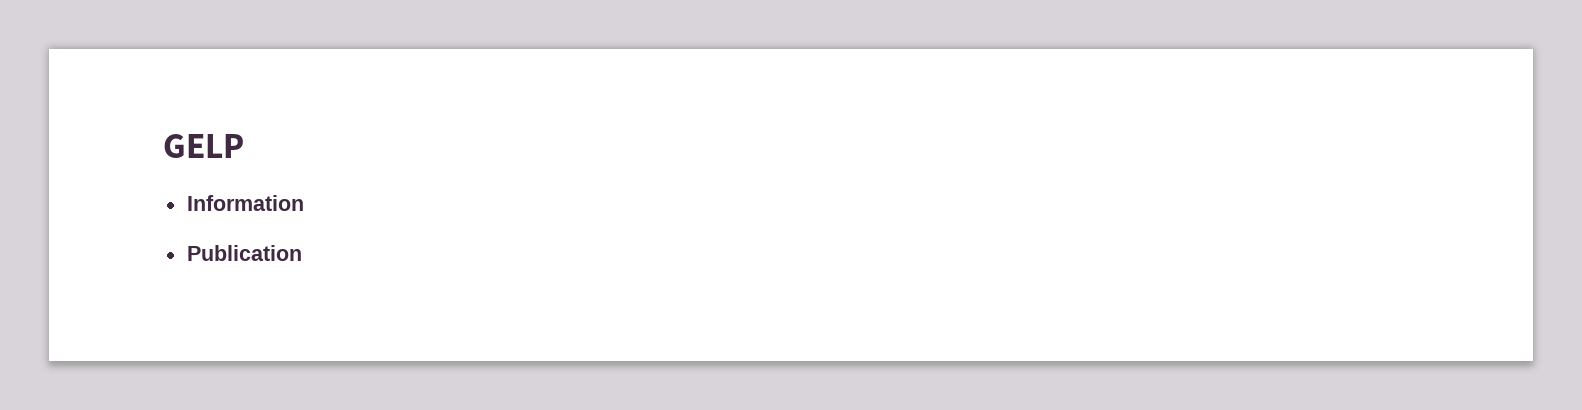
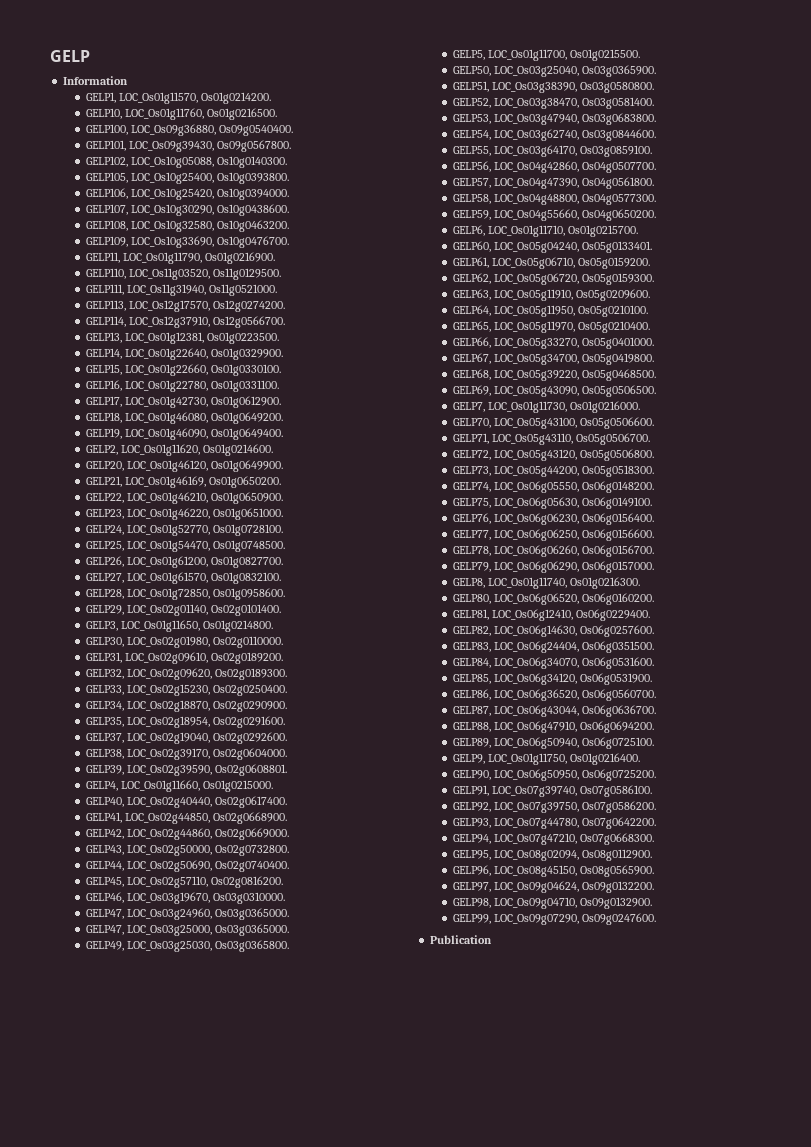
+ GELP1, LOC_Os01g11570, Os01g0214200.
+ GELP10, LOC_Os01g11760, Os01g0216500.
+ GELP100, LOC_Os09g36880, Os09g0540400.
+ GELP101, LOC_Os09g39430, Os09g0567800.
+ GELP102, LOC_Os10g05088, Os10g0140300.
+ GELP105, LOC_Os10g25400, Os10g0393800.
+ GELP106, LOC_Os10g25420, Os10g0394000.
+ GELP107, LOC_Os10g30290, Os10g0438600.
+ GELP108, LOC_Os10g32580, Os10g0463200.
+ GELP109, LOC_Os10g33690, Os10g0476700.
+ GELP11, LOC_Os01g11790, Os01g0216900.
+ GELP110, LOC_Os11g03520, Os11g0129500.
+ GELP111, LOC_Os11g31940, Os11g0521000.
+ GELP113, LOC_Os12g17570, Os12g0274200.
+ GELP114, LOC_Os12g37910, Os12g0566700.
+ GELP13, LOC_Os01g12381, Os01g0223500.
+ GELP14, LOC_Os01g22640, Os01g0329900.
+ GELP15, LOC_Os01g22660, Os01g0330100.
+ GELP16, LOC_Os01g22780, Os01g0331100.
+ GELP17, LOC_Os01g42730, Os01g0612900.
+ GELP18, LOC_Os01g46080, Os01g0649200.
+ GELP19, LOC_Os01g46090, Os01g0649400.
+ GELP2, LOC_Os01g11620, Os01g0214600.
+ GELP20, LOC_Os01g46120, Os01g0649900.
+ GELP21, LOC_Os01g46169, Os01g0650200.
+ GELP22, LOC_Os01g46210, Os01g0650900.
+ GELP23, LOC_Os01g46220, Os01g0651000.
+ GELP24, LOC_Os01g52770, Os01g0728100.
+ GELP25, LOC_Os01g54470, Os01g0748500.
+ GELP26, LOC_Os01g61200, Os01g0827700.
+ GELP27, LOC_Os01g61570, Os01g0832100.
+ GELP28, LOC_Os01g72850, Os01g0958600.
+ GELP29, LOC_Os02g01140, Os02g0101400.
+ GELP3, LOC_Os01g11650, Os01g0214800.
+ GELP30, LOC_Os02g01980, Os02g0110000.
+ GELP31, LOC_Os02g09610, Os02g0189200.
+ GELP32, LOC_Os02g09620, Os02g0189300.
+ GELP33, LOC_Os02g15230, Os02g0250400.
+ GELP34, LOC_Os02g18870, Os02g0290900.
+ GELP35, LOC_Os02g18954, Os02g0291600.
+ GELP37, LOC_Os02g19040, Os02g0292600.
+ GELP38, LOC_Os02g39170, Os02g0604000.
+ GELP39, LOC_Os02g39590, Os02g0608801.
+ GELP4, LOC_Os01g11660, Os01g0215000.
+ GELP40, LOC_Os02g40440, Os02g0617400.
+ GELP41, LOC_Os02g44850, Os02g0668900.
+ GELP42, LOC_Os02g44860, Os02g0669000.
+ GELP43, LOC_Os02g50000, Os02g0732800.
+ GELP44, LOC_Os02g50690, Os02g0740400.
+ GELP45, LOC_Os02g57110, Os02g0816200.
+ GELP46, LOC_Os03g19670, Os03g0310000.
+ GELP47, LOC_Os03g24960, Os03g0365000.
+ GELP47, LOC_Os03g25000, Os03g0365000.
+ GELP49, LOC_Os03g25030, Os03g0365800.
+ GELP5, LOC_Os01g11700, Os01g0215500.
+ GELP50, LOC_Os03g25040, Os03g0365900.
+ GELP51, LOC_Os03g38390, Os03g0580800.
+ GELP52, LOC_Os03g38470, Os03g0581400.
+ GELP53, LOC_Os03g47940, Os03g0683800.
+ GELP54, LOC_Os03g62740, Os03g0844600.
+ GELP55, LOC_Os03g64170, Os03g0859100.
+ GELP56, LOC_Os04g42860, Os04g0507700.
+ GELP57, LOC_Os04g47390, Os04g0561800.
+ GELP58, LOC_Os04g48800, Os04g0577300.
+ GELP59, LOC_Os04g55660, Os04g0650200.
+ GELP6, LOC_Os01g11710, Os01g0215700.
+ GELP60, LOC_Os05g04240, Os05g0133401.
+ GELP61, LOC_Os05g06710, Os05g0159200.
+ GELP62, LOC_Os05g06720, Os05g0159300.
+ GELP63, LOC_Os05g11910, Os05g0209600.
+ GELP64, LOC_Os05g11950, Os05g0210100.
+ GELP65, LOC_Os05g11970, Os05g0210400.
+ GELP66, LOC_Os05g33270, Os05g0401000.
+ GELP67, LOC_Os05g34700, Os05g0419800.
+ GELP68, LOC_Os05g39220, Os05g0468500.
+ GELP69, LOC_Os05g43090, Os05g0506500.
+ GELP7, LOC_Os01g11730, Os01g0216000.
+ GELP70, LOC_Os05g43100, Os05g0506600.
+ GELP71, LOC_Os05g43110, Os05g0506700.
+ GELP72, LOC_Os05g43120, Os05g0506800.
+ GELP73, LOC_Os05g44200, Os05g0518300.
+ GELP74, LOC_Os06g05550, Os06g0148200.
+ GELP75, LOC_Os06g05630, Os06g0149100.
+ GELP76, LOC_Os06g06230, Os06g0156400.
+ GELP77, LOC_Os06g06250, Os06g0156600.
+ GELP78, LOC_Os06g06260, Os06g0156700.
+ GELP79, LOC_Os06g06290, Os06g0157000.
+ GELP8, LOC_Os01g11740, Os01g0216300.
+ GELP80, LOC_Os06g06520, Os06g0160200.
+ GELP81, LOC_Os06g12410, Os06g0229400.
+ GELP82, LOC_Os06g14630, Os06g0257600.
+ GELP83, LOC_Os06g24404, Os06g0351500.
+ GELP84, LOC_Os06g34070, Os06g0531600.
+ GELP85, LOC_Os06g34120, Os06g0531900.
+ GELP86, LOC_Os06g36520, Os06g0560700.
+ GELP87, LOC_Os06g43044, Os06g0636700.
+ GELP88, LOC_Os06g47910, Os06g0694200.
+ GELP89, LOC_Os06g50940, Os06g0725100.
+ GELP9, LOC_Os01g11750, Os01g0216400.
+ GELP90, LOC_Os06g50950, Os06g0725200.
+ GELP91, LOC_Os07g39740, Os07g0586100.
+ GELP92, LOC_Os07g39750, Os07g0586200.
+ GELP93, LOC_Os07g44780, Os07g0642200.
+ GELP94, LOC_Os07g47210, Os07g0668300.
+ GELP95, LOC_Os08g02094, Os08g0112900.
+ GELP96, LOC_Os08g45150, Os08g0565900.
+ GELP97, LOC_Os09g04624, Os09g0132200.
+ GELP98, LOC_Os09g04710, Os09g0132900.
+ GELP99, LOC_Os09g07290, Os09g0247600.

